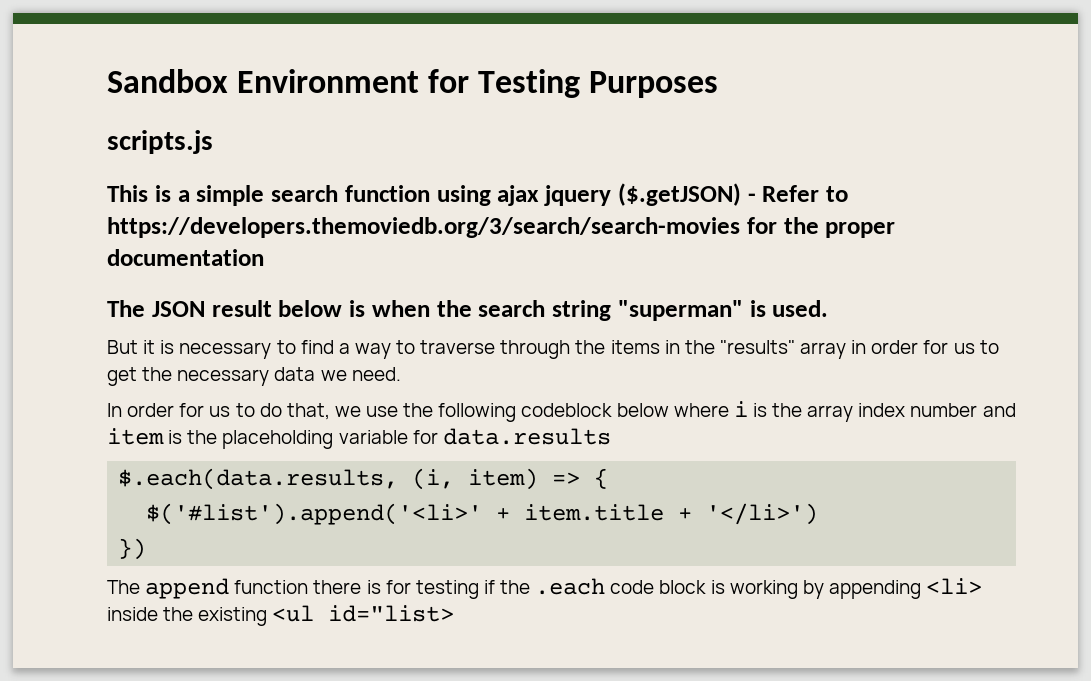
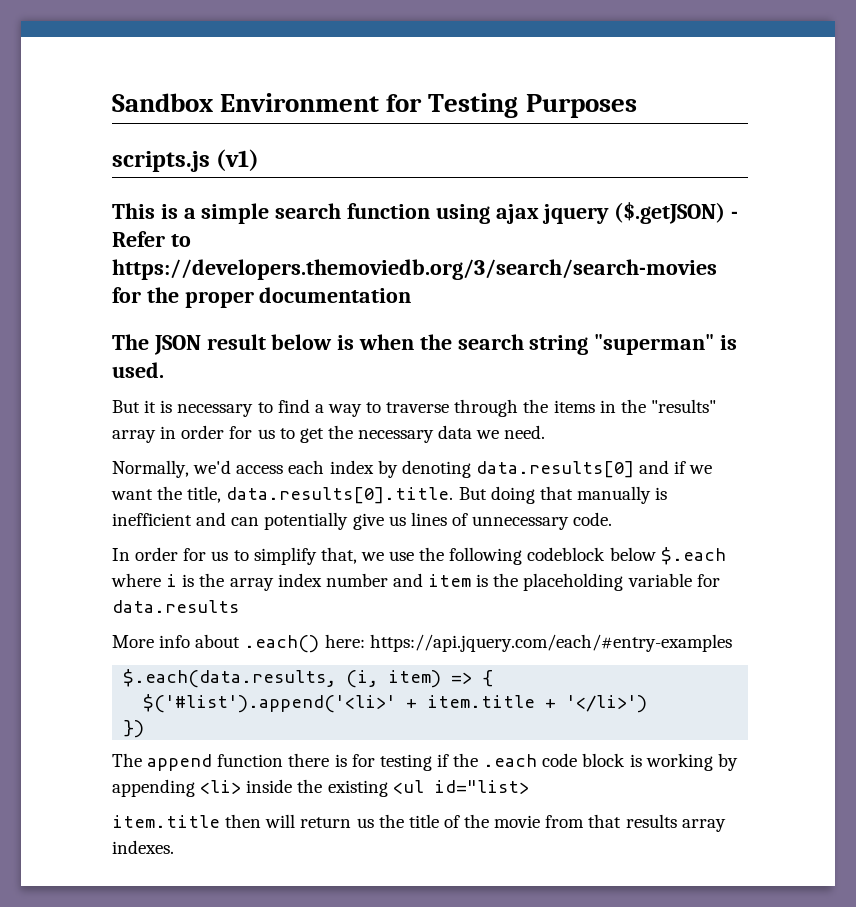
- scripts.js
+ scripts.js (v1)
+ Normally, we'd access each index by denoting data.results[0] and if we want the title, data.results[0].title. But doing that manually is inefficient and can potentially give us lines of unnecessary code.
- In order for us to do that, we use the following codeblock below where i is the array index number and item is the placeholding variable for data.results
+ In order for us to simplify that, we use the following codeblock below $.each where i is the array index number and item is the placeholding variable for data.results
+ More info about .each() here: https://api.jquery.com/each/#entry-examples
+ item.title then will return us the title of the movie from that results array indexes.

